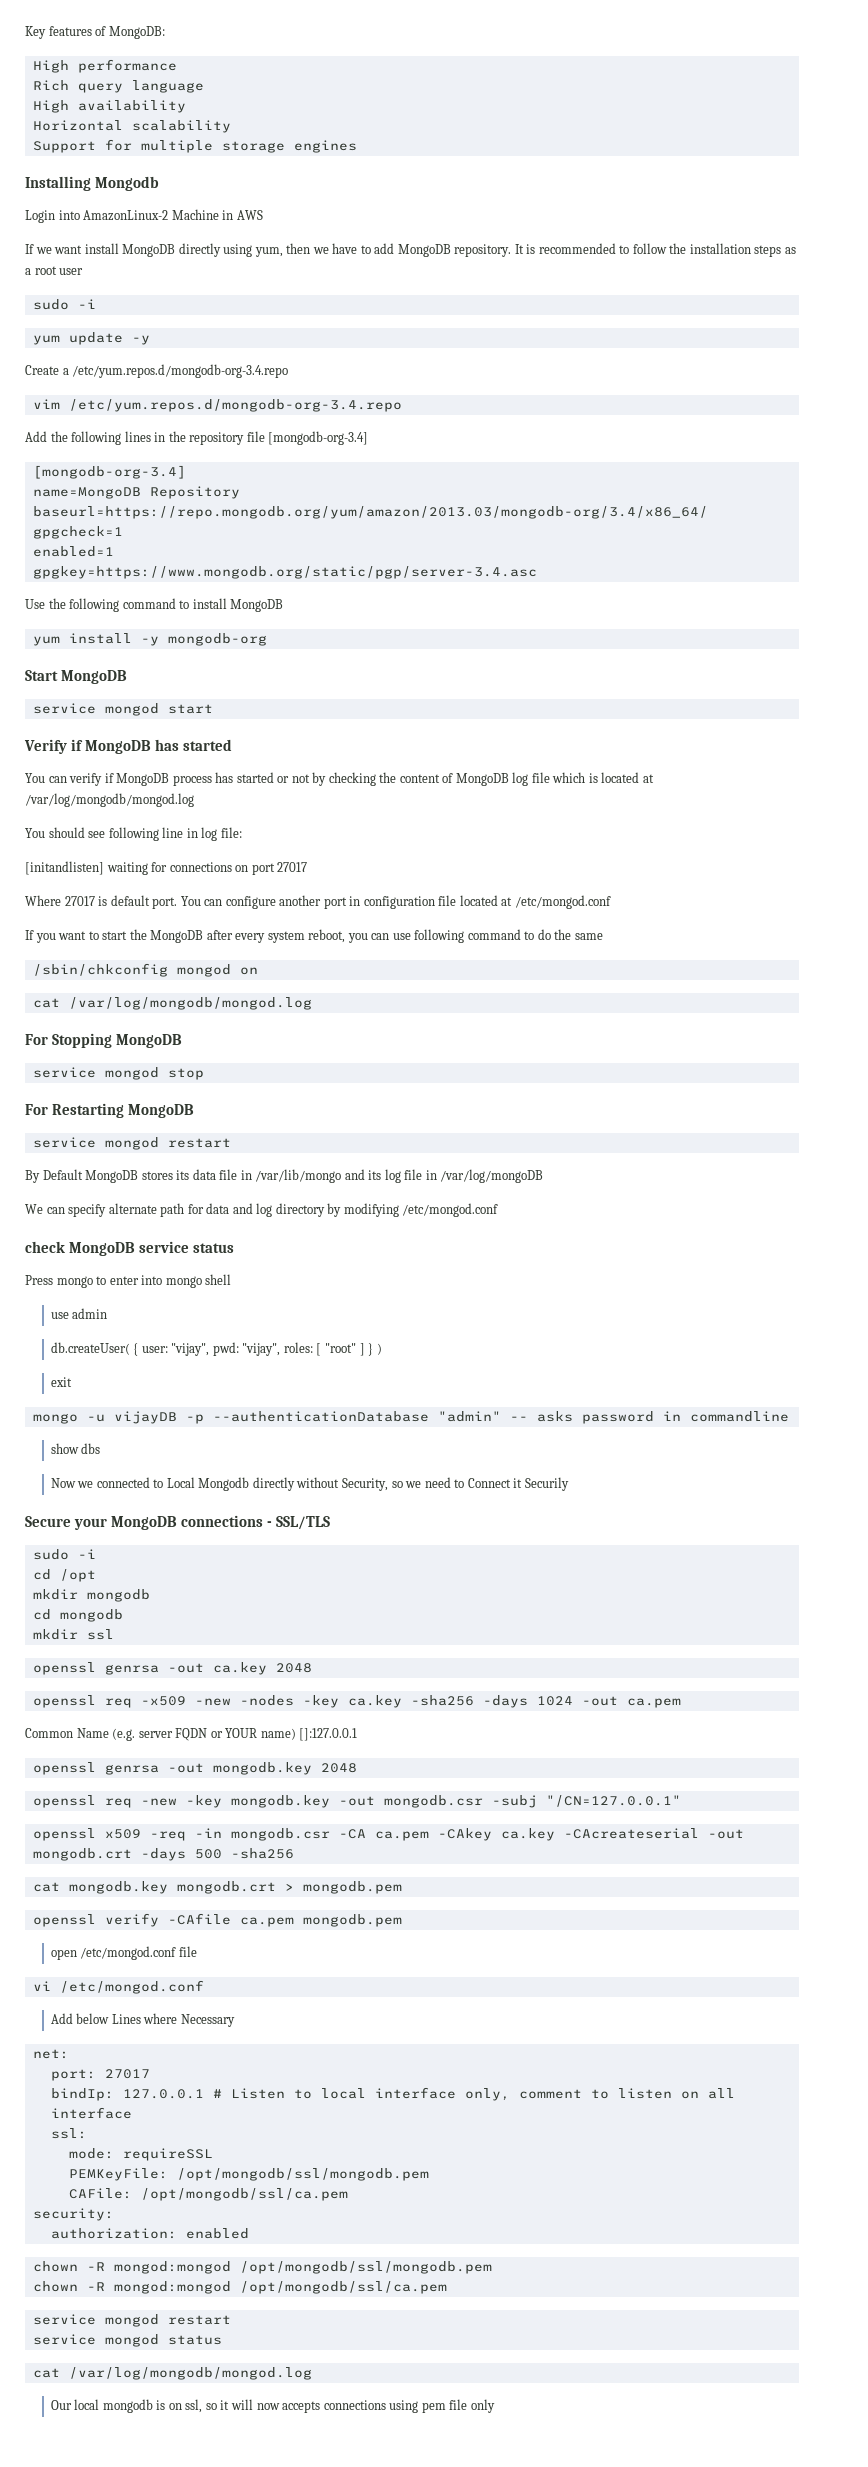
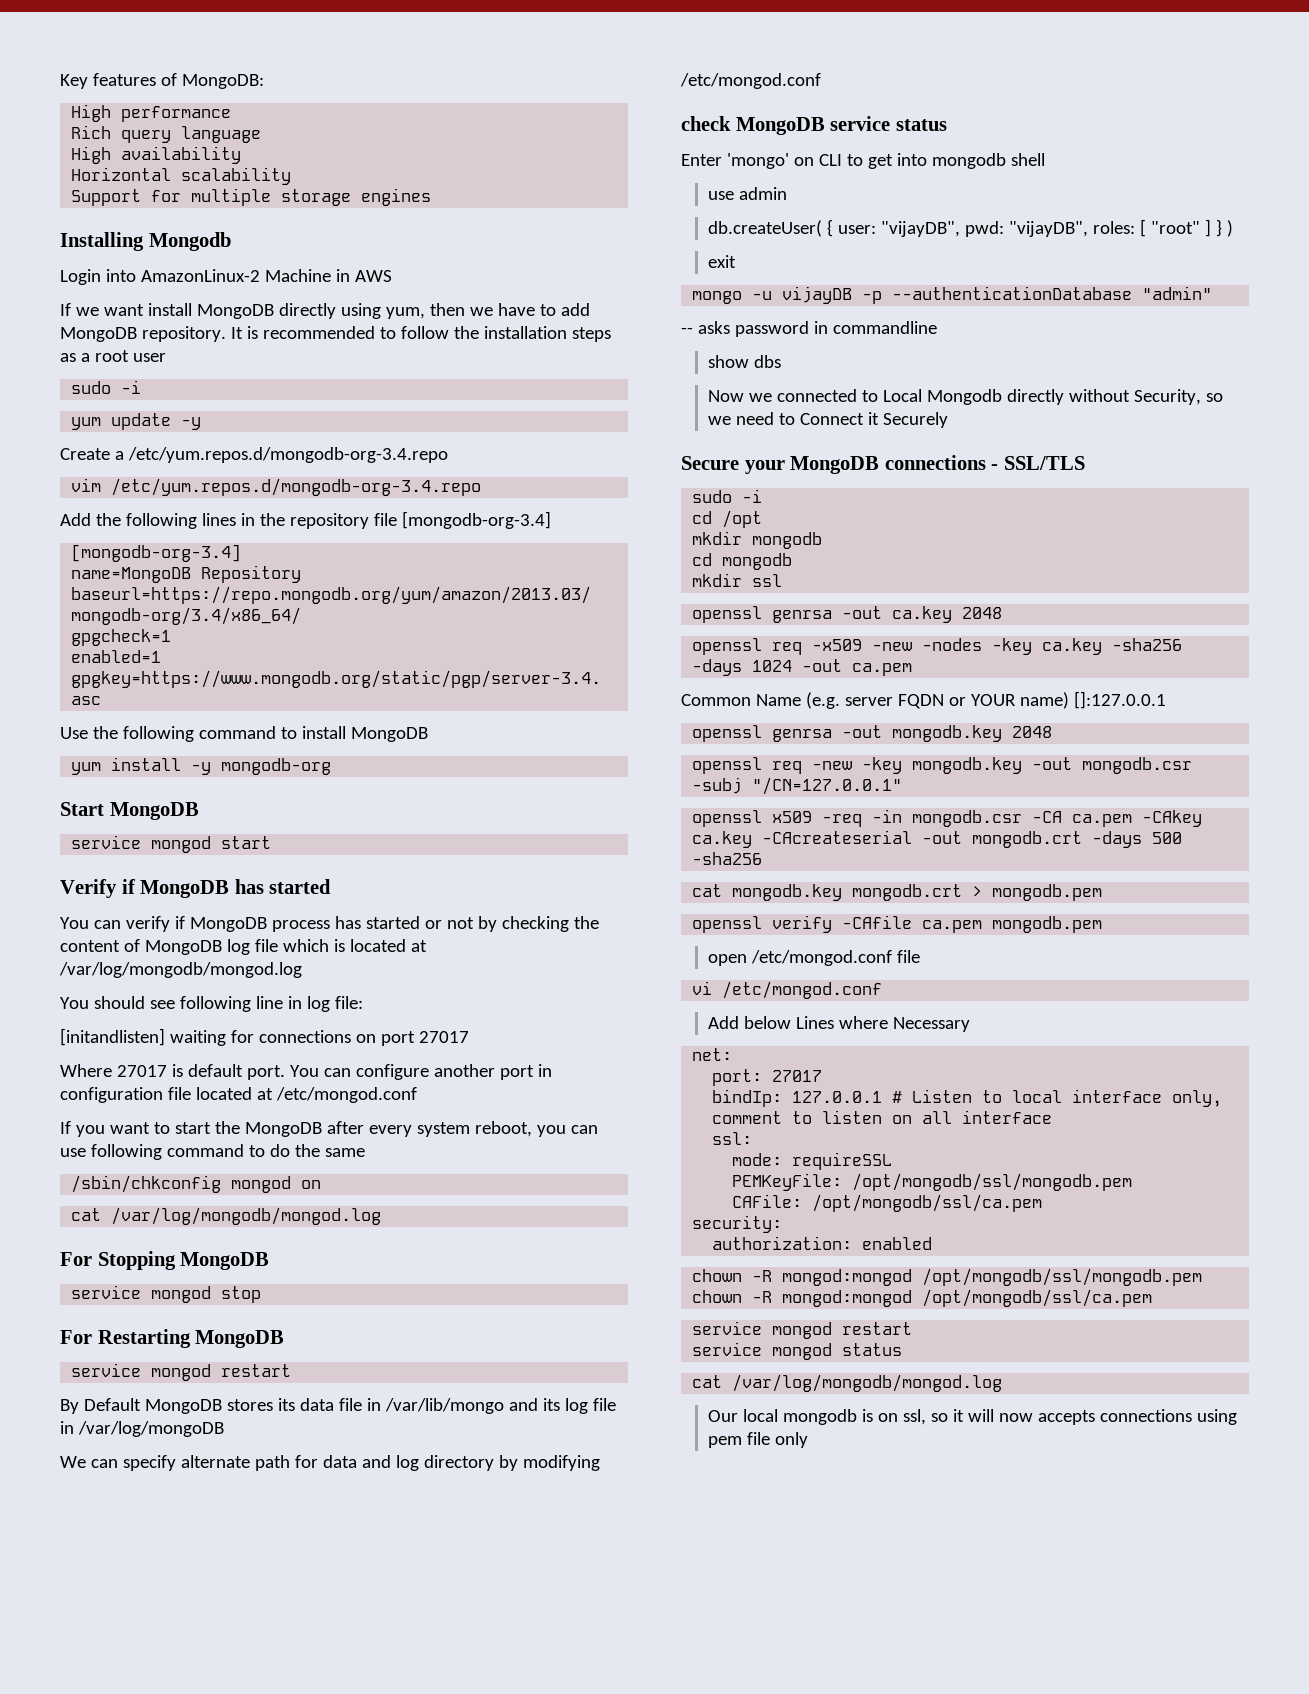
- Press mongo to enter into mongo shell
+ Enter 'mongo' on CLI to get into mongodb shell
- db.createUser( { user: "vijay", pwd: "vijay", roles: [ "root" ] } )
+ db.createUser( { user: "vijayDB", pwd: "vijayDB", roles: [ "root" ] } )
- mongo -u vijayDB -p --authenticationDatabase "admin" -- asks password in commandline
+ mongo -u vijayDB -p --authenticationDatabase "admin"
+ -- asks password in commandline
- Now we connected to Local Mongodb directly without Security, so we need to Connect it Securily
+ Now we connected to Local Mongodb directly without Security, so we need to Connect it Securely

